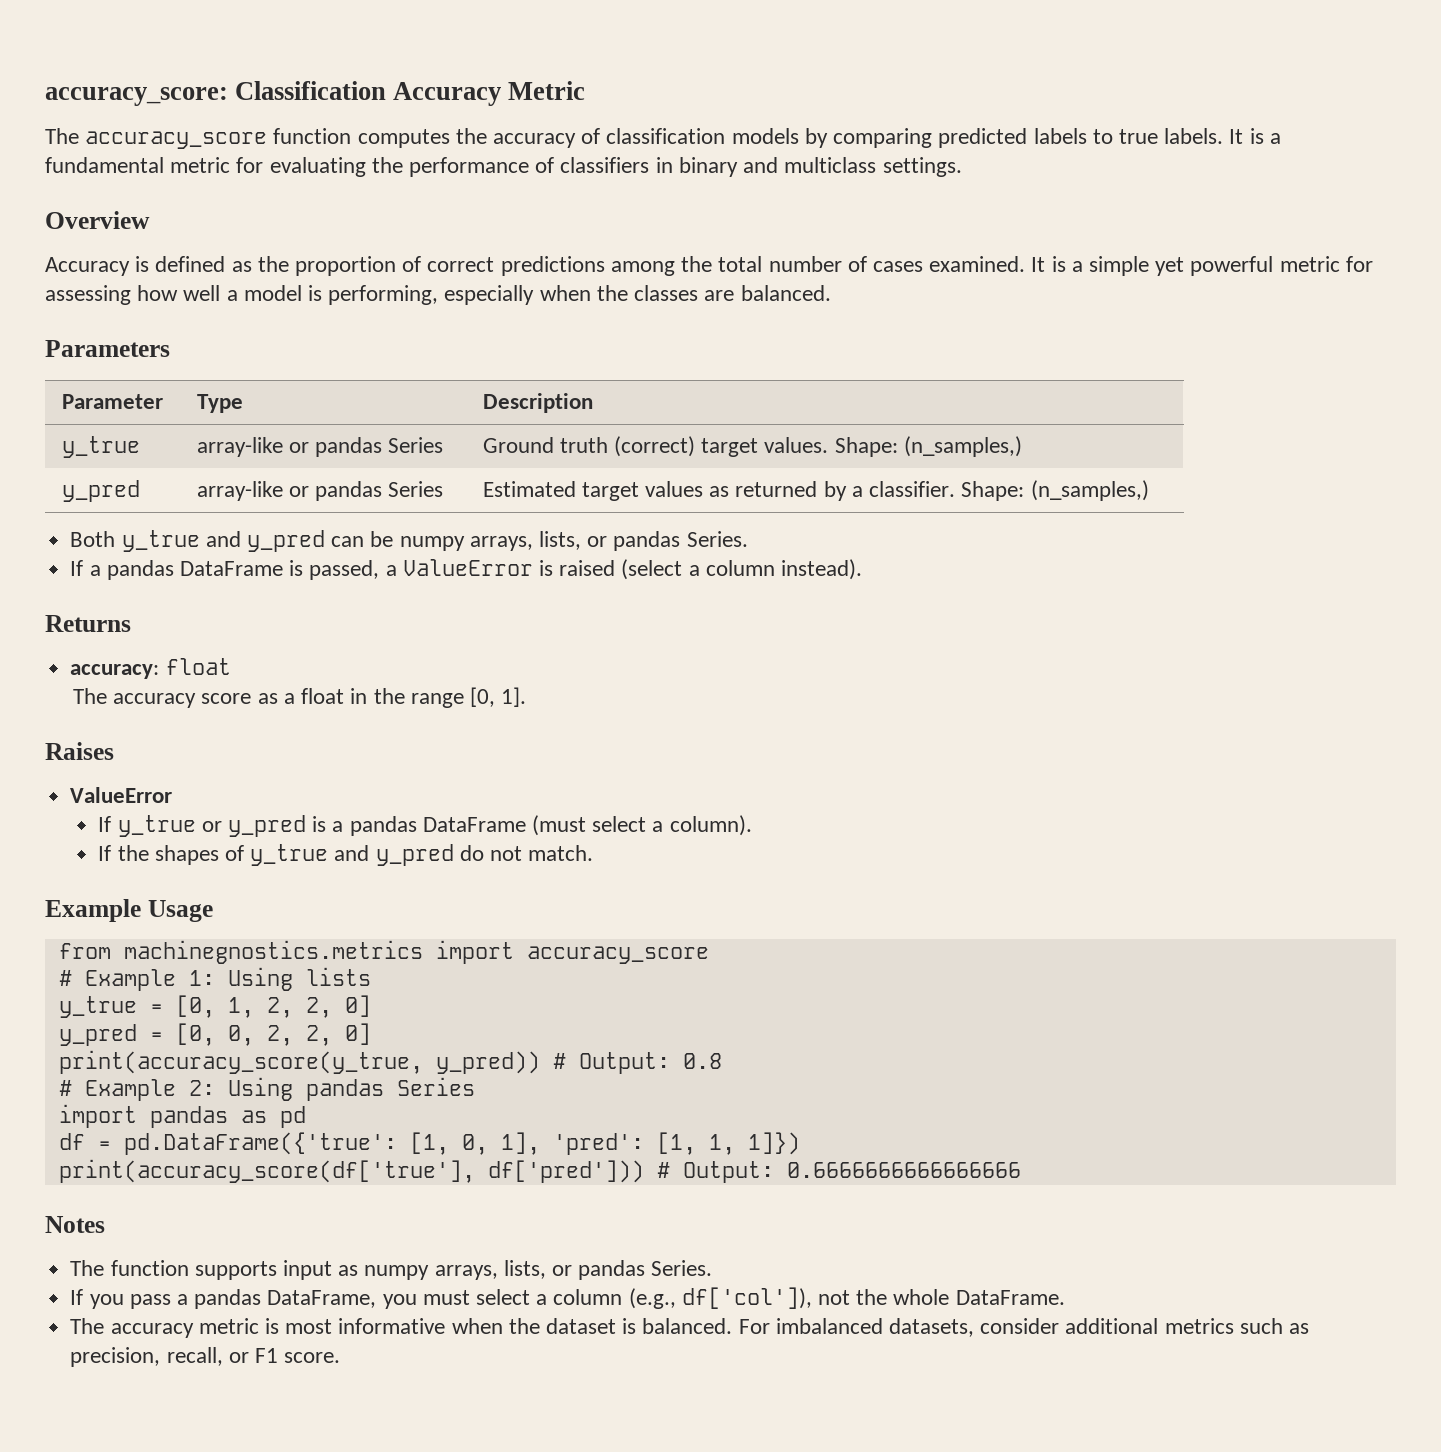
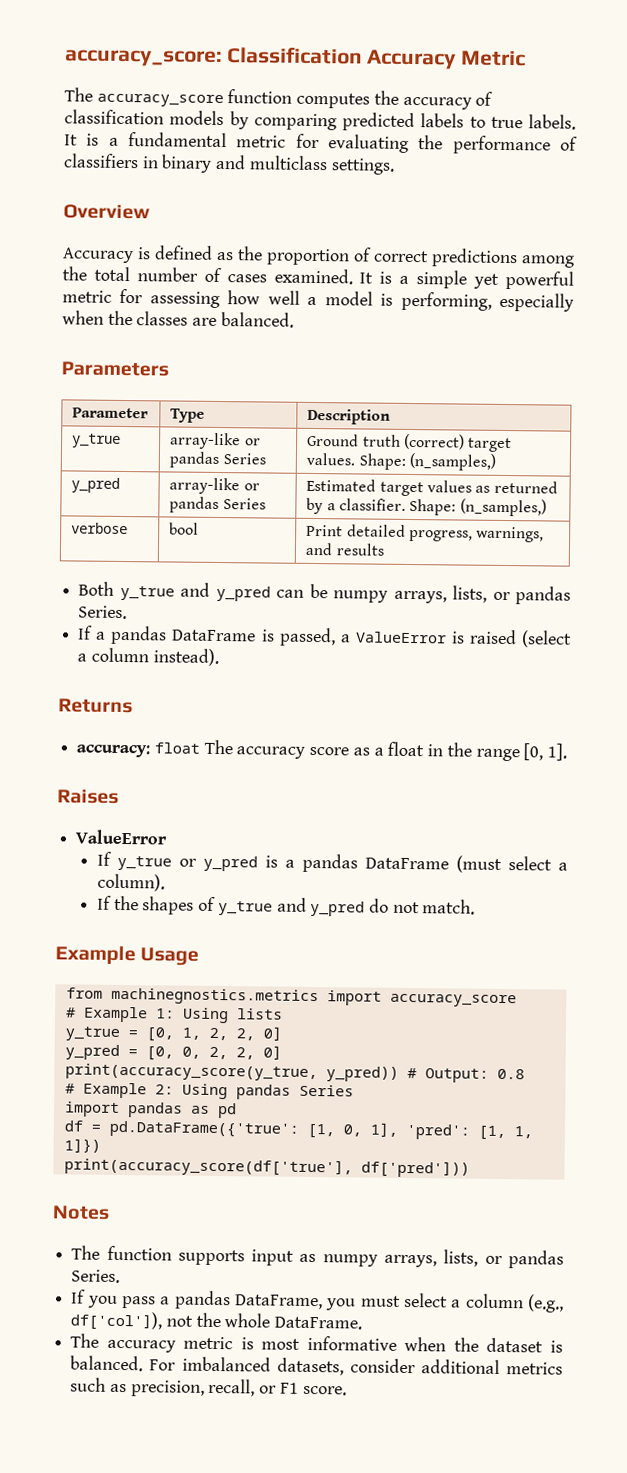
+ verbose | bool | Print detailed progress, warnings, and results
- accuracy: float
- The accuracy score as a float in the range [0, 1].
+ accuracy: float The accuracy score as a float in the range [0, 1].
- print(accuracy_score(df['true'], df['pred'])) # Output: 0.6666666666666666
+ print(accuracy_score(df['true'], df['pred']))

